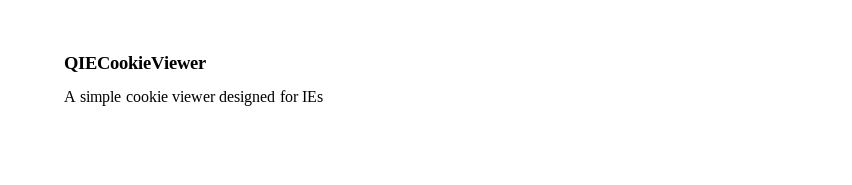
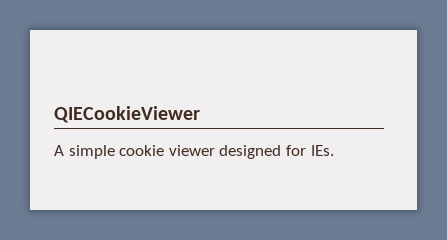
- A simple cookie viewer designed for IEs
+ A simple cookie viewer designed for IEs.

